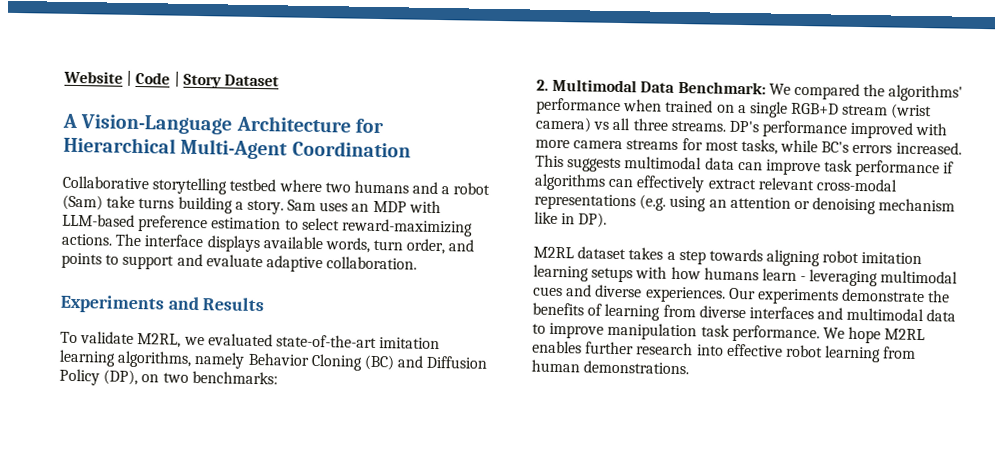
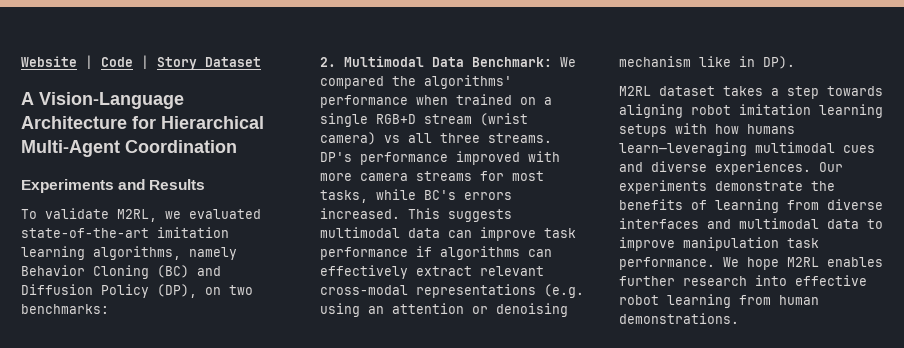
- Collaborative storytelling testbed where two humans and a robot (Sam) take turns building a story. Sam uses an MDP with LLM-based preference estimation to select reward-maximizing actions. The interface displays available words, turn order, and points to support and evaluate adaptive collaboration.
- M2RL dataset takes a step towards aligning robot imitation learning setups with how humans learn - leveraging multimodal cues and diverse experiences.
+ M2RL dataset takes a step towards aligning robot imitation learning setups with how humans learn—leveraging multimodal cues and diverse experiences.

